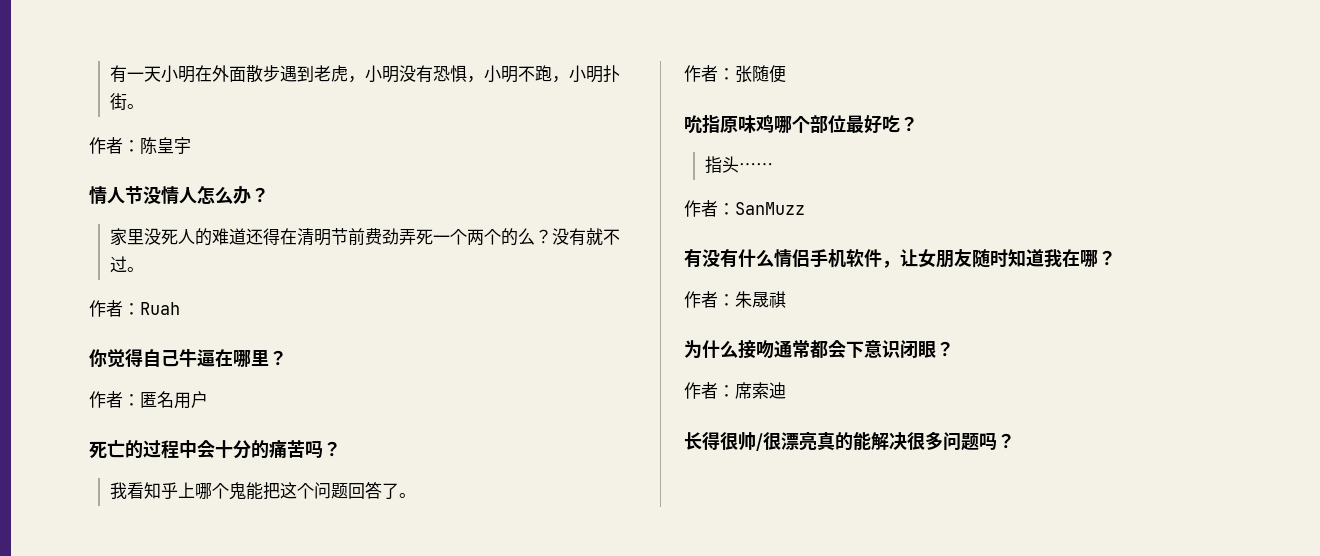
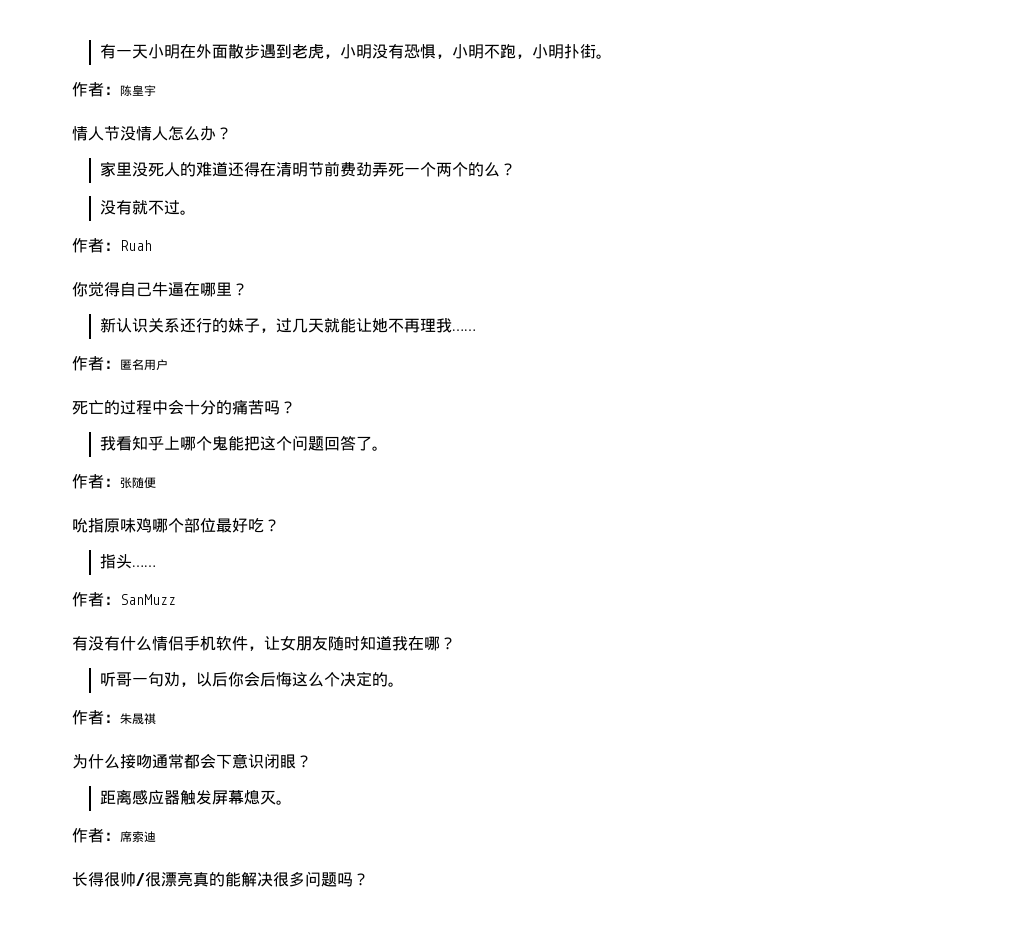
- 家里没死人的难道还得在清明节前费劲弄死一个两个的么？没有就不过。
+ 家里没死人的难道还得在清明节前费劲弄死一个两个的么？
+ 没有就不过。
+ 新认识关系还行的妹子，过几天就能让她不再理我……
+ 听哥一句劝，以后你会后悔这么个决定的。
+ 距离感应器触发屏幕熄灭。

